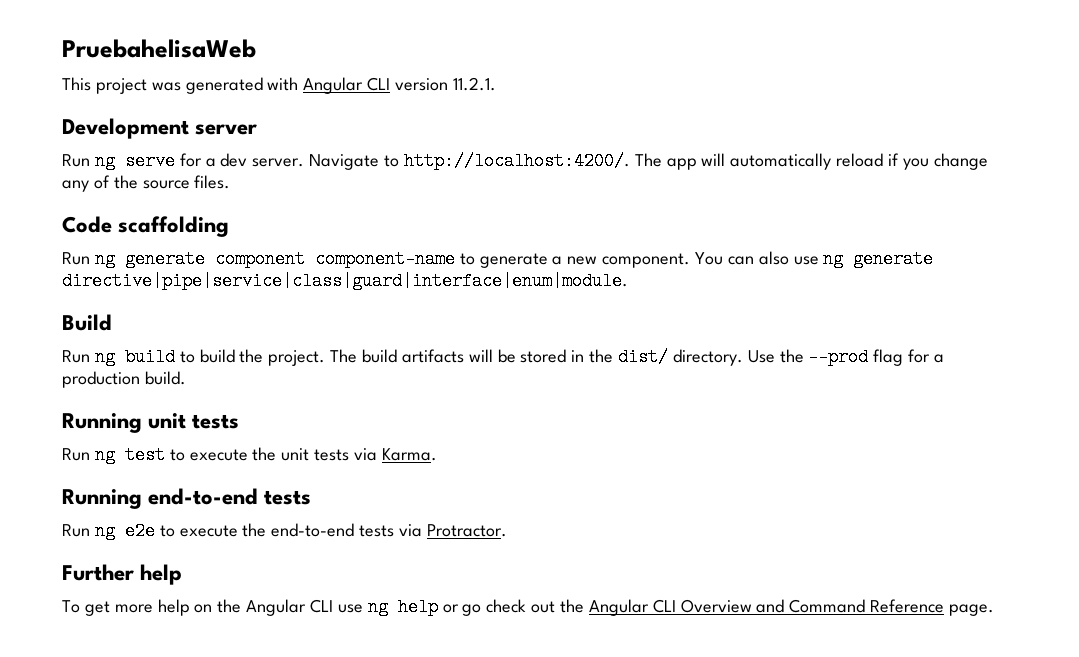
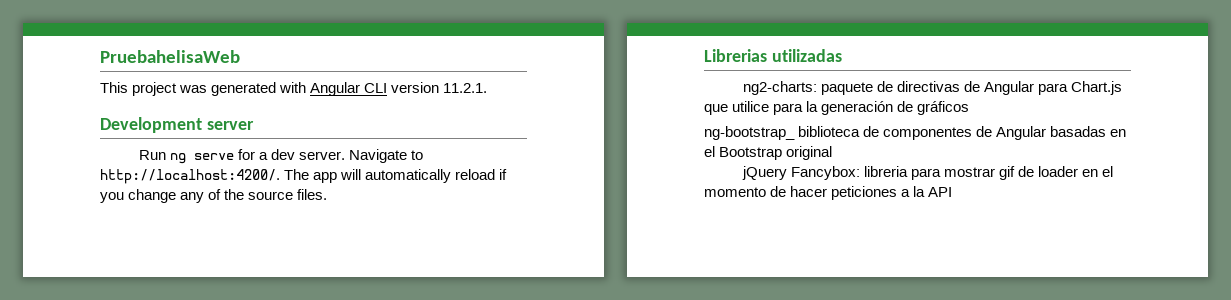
- Code scaffolding
- Run ng generate component component-name to generate a new component. You can also use ng generate directive|pipe|service|class|guard|interface|enum|module.
- Build
- Run ng build to build the project. The build artifacts will be stored in the dist/ directory. Use the --prod flag for a production build.
- Running unit tests
- Run ng test to execute the unit tests via Karma.
- Running end-to-end tests
- Run ng e2e to execute the end-to-end tests via Protractor.
- Further help
- To get more help on the Angular CLI use ng help or go check out the Angular CLI Overview and Command Reference page.
+ Librerias utilizadas
+ ng2-charts: paquete de directivas de Angular para Chart.js que utilice para la generación de gráficos
+ ng-bootstrap_ biblioteca de componentes de Angular basadas en el Bootstrap original
+ jQuery Fancybox: libreria para mostrar gif de loader en el momento de hacer peticiones a la API

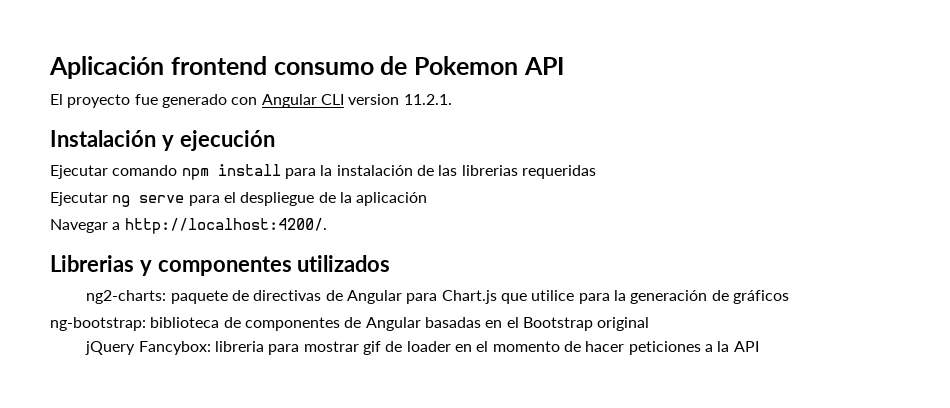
- PruebahelisaWeb
- This project was generated with Angular CLI version 11.2.1.
- Development server
- Run ng serve for a dev server. Navigate to http://localhost:4200/. The app will automatically reload if you change any of the source files.
- Librerias utilizadas
+ Aplicación frontend consumo de Pokemon API
+ El proyecto fue generado con Angular CLI version 11.2.1.
+ Instalación y ejecución
+ Ejecutar comando npm install para la instalación de las librerias requeridas
+ Ejecutar ng serve para el despliegue de la aplicación
+ Navegar a http://localhost:4200/.
+ Librerias y componentes utilizados
- ng-bootstrap_ biblioteca de componentes de Angular basadas en el Bootstrap original
+ ng-bootstrap: biblioteca de componentes de Angular basadas en el Bootstrap original

